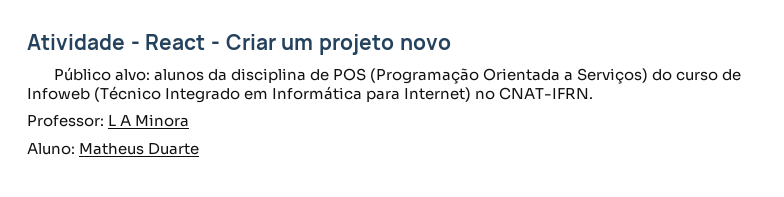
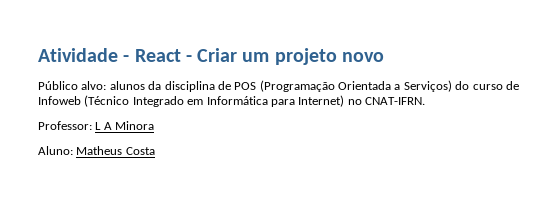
- Aluno: Matheus Duarte
+ Aluno: Matheus Costa

